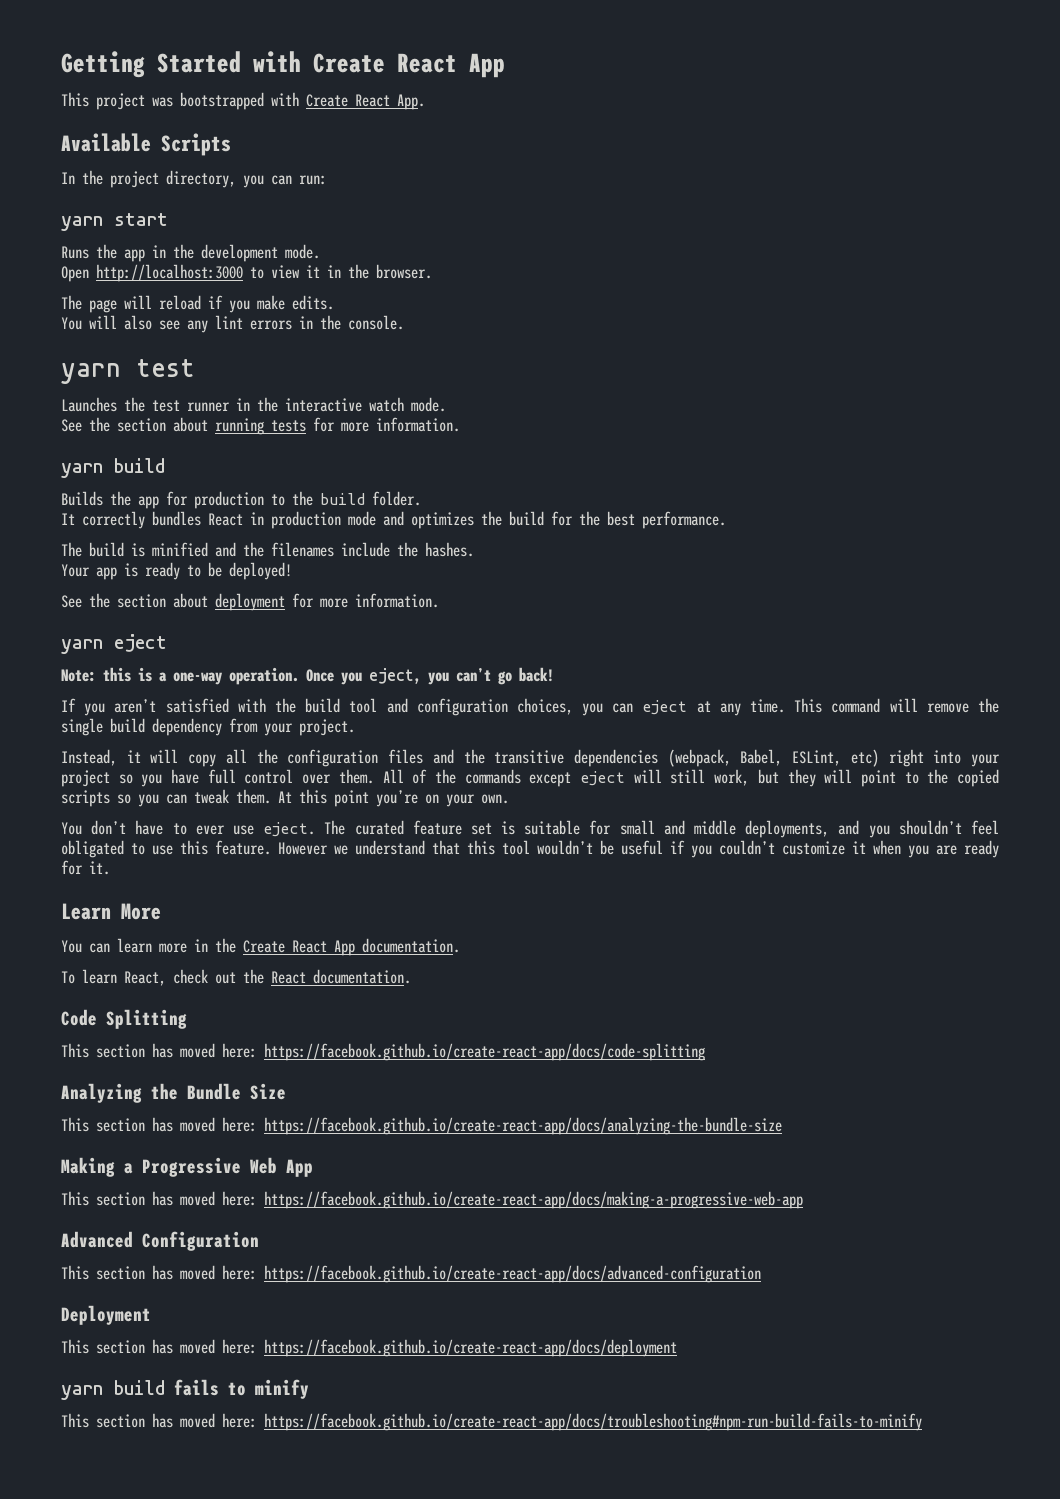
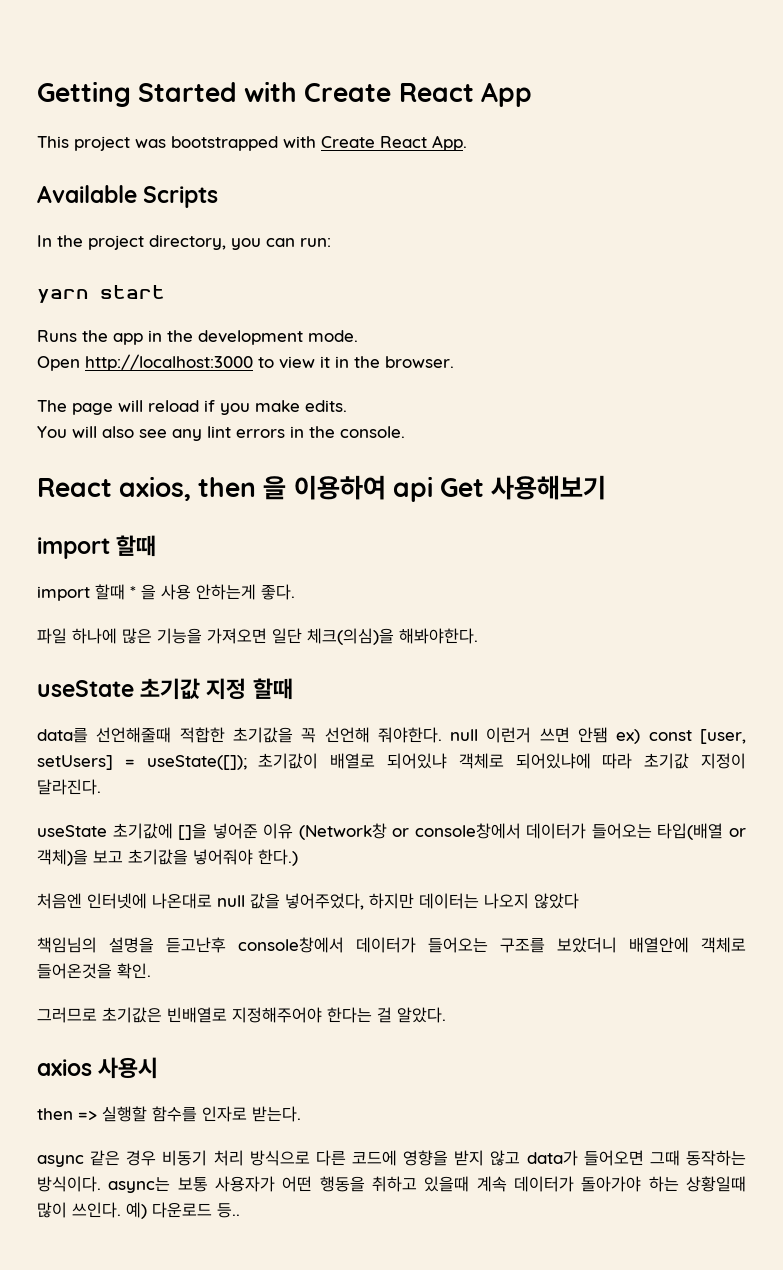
- yarn test
- Launches the test runner in the interactive watch mode.
- See the section about running tests for more information.
- yarn build
- Builds the app for production to the build folder.
- It correctly bundles React in production mode and optimizes the build for the best performance.
- The build is minified and the filenames include the hashes.
- Your app is ready to be deployed!
- See the section about deployment for more information.
- yarn eject
- Note: this is a one-way operation. Once you eject, you can’t go back!
- If you aren’t satisfied with the build tool and configuration choices, you can eject at any time. This command will remove the single build dependency from your project.
- Instead, it will copy all the configuration files and the transitive dependencies (webpack, Babel, ESLint, etc) right into your project so you have full control over them. All of the commands except eject will still work, but they will point to the copied scripts so you can tweak them. At this point you’re on your own.
- You don’t have to ever use eject. The curated feature set is suitable for small and middle deployments, and you shouldn’t feel obligated to use this feature. However we understand that this tool wouldn’t be useful if you couldn’t customize it when you are ready for it.
- Learn More
- You can learn more in the Create React App documentation.
- To learn React, check out the React documentation.
- Code Splitting
- This section has moved here: https://facebook.github.io/create-react-app/docs/code-splitting
- Analyzing the Bundle Size
- This section has moved here: https://facebook.github.io/create-react-app/docs/analyzing-the-bundle-size
- Making a Progressive Web App
- This section has moved here: https://facebook.github.io/create-react-app/docs/making-a-progressive-web-app
- Advanced Configuration
- This section has moved here: https://facebook.github.io/create-react-app/docs/advanced-configuration
- Deployment
- This section has moved here: https://facebook.github.io/create-react-app/docs/deployment
- yarn build fails to minify
- This section has moved here: https://facebook.github.io/create-react-app/docs/troubleshooting#npm-run-build-fails-to-minify
+ React axios, then 을 이용하여 api Get 사용해보기
+ import 할때
+ import 할때 * 을 사용 안하는게 좋다.
+ 파일 하나에 많은 기능을 가져오면 일단 체크(의심)을 해봐야한다.
+ useState 초기값 지정 할때
+ data를 선언해줄때 적합한 초기값을 꼭 선언해 줘야한다. null 이런거 쓰면 안됌 ex) const [user, setUsers] = useState([]); 초기값이 배열로 되어있냐 객체로 되어있냐에 따라 초기값 지정이 달라진다.
+ useState 초기값에 []을 넣어준 이유 (Network창 or console창에서 데이터가 들어오는 타입(배열 or 객체)을 보고 초기값을 넣어줘야 한다.)
+ 처음엔 인터넷에 나온대로 null 값을 넣어주었다, 하지만 데이터는 나오지 않았다
+ 책임님의 설명을 듣고난후 console창에서 데이터가 들어오는 구조를 보았더니 배열안에 객체로 들어온것을 확인.
+ 그러므로 초기값은 빈배열로 지정해주어야 한다는 걸 알았다.
+ axios 사용시
+ then => 실행할 함수를 인자로 받는다.
+ async 같은 경우 비동기 처리 방식으로 다른 코드에 영향을 받지 않고 data가 들어오면 그때 동작하는 방식이다. async는 보통 사용자가 어떤 행동을 취하고 있을때 계속 데이터가 돌아가야 하는 상황일때 많이 쓰인다. 예) 다운로드 등..

